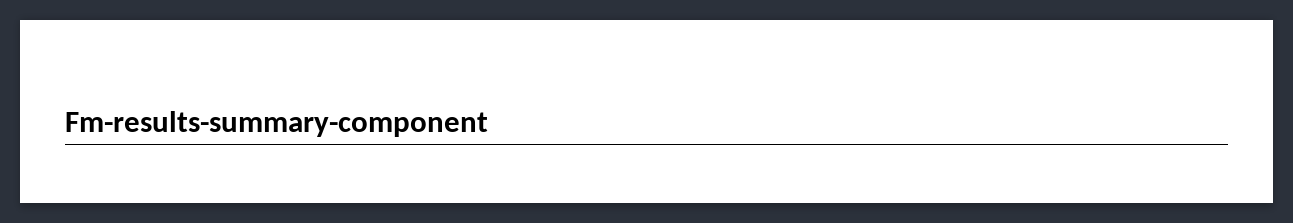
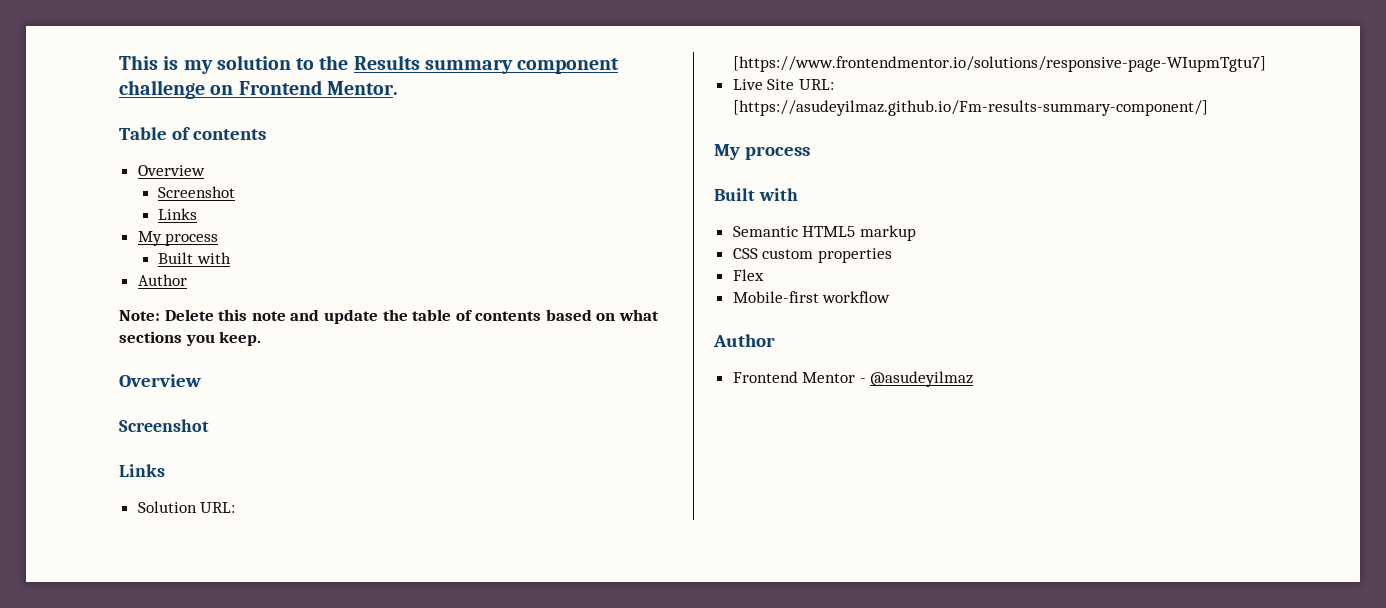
- Fm-results-summary-component
+ This is my solution to the Results summary component challenge on Frontend Mentor.
+ Table of contents
+ Overview
+ Screenshot
+ Links
+ My process
+ Built with
+ Author
+ Note: Delete this note and update the table of contents based on what sections you keep.
+ Overview
+ Screenshot
+ Links
+ Solution URL: [https://www.frontendmentor.io/solutions/responsive-page-WIupmTgtu7]
+ Live Site URL: [https://asudeyilmaz.github.io/Fm-results-summary-component/]
+ My process
+ Built with
+ Semantic HTML5 markup
+ CSS custom properties
+ Flex
+ Mobile-first workflow
+ Author
+ Frontend Mentor - @asudeyilmaz

